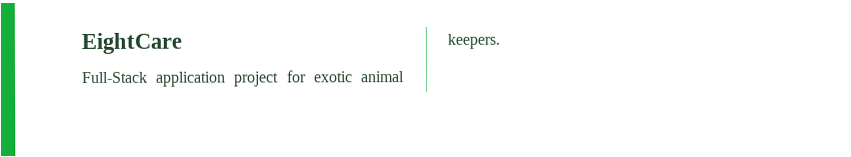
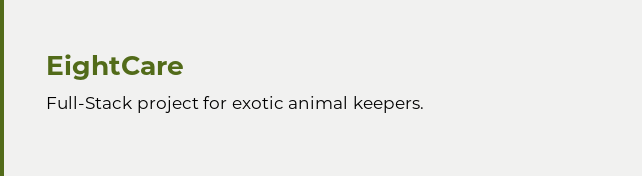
- Full-Stack application project for exotic animal keepers.
+ Full-Stack project for exotic animal keepers.

